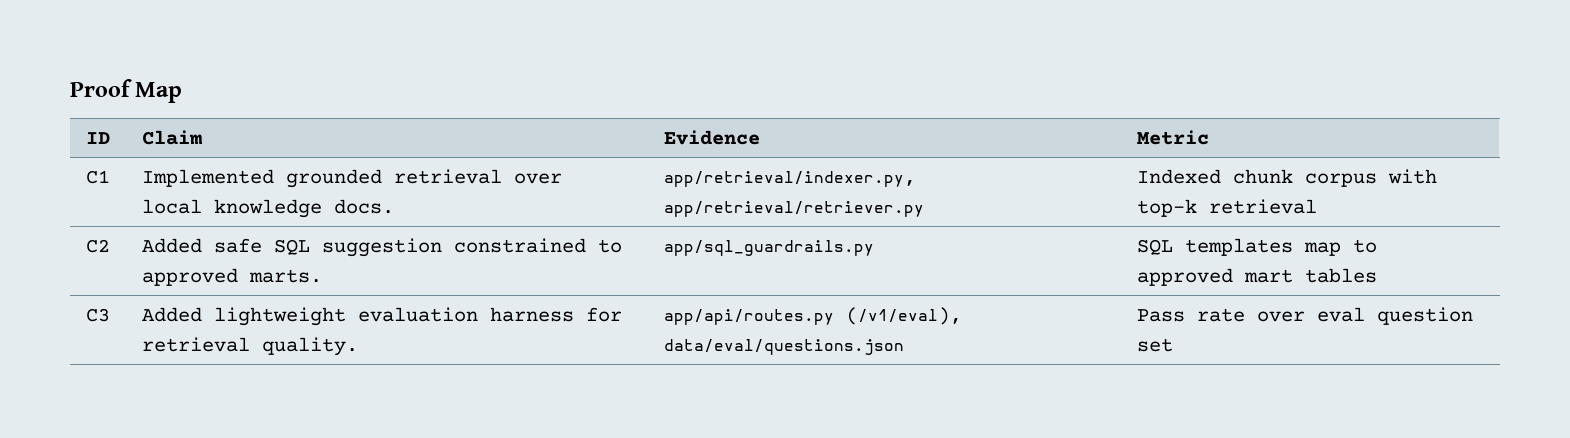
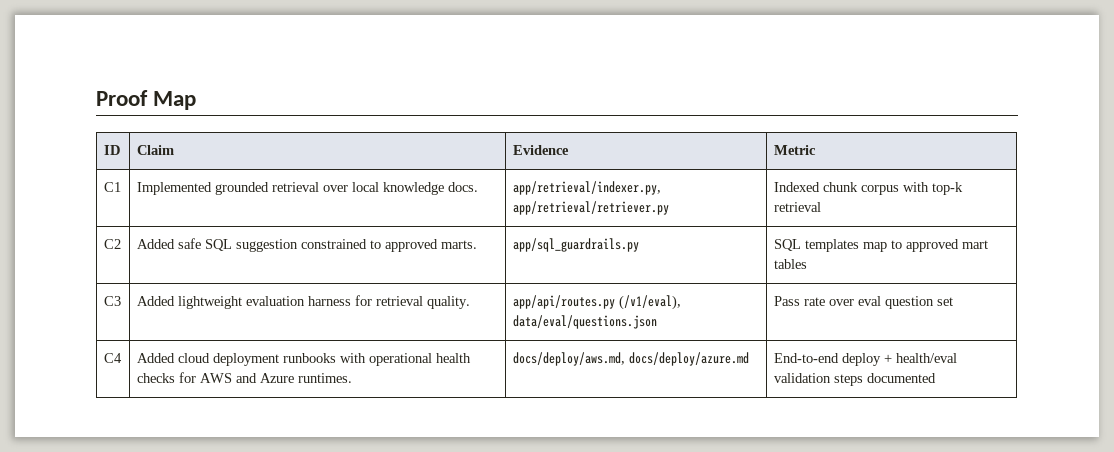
+ C4 | Added cloud deployment runbooks with operational health checks for AWS and Azure runtimes. | docs/deploy/aws.md, docs/deploy/azure.md | End-to-end deploy + health/eval validation steps documented

